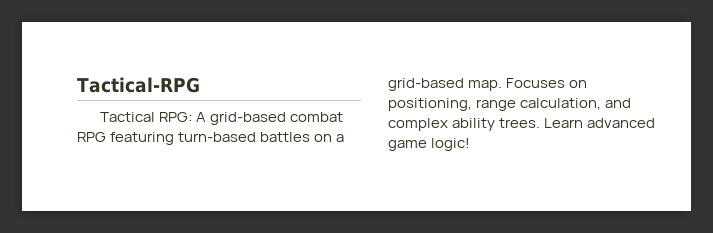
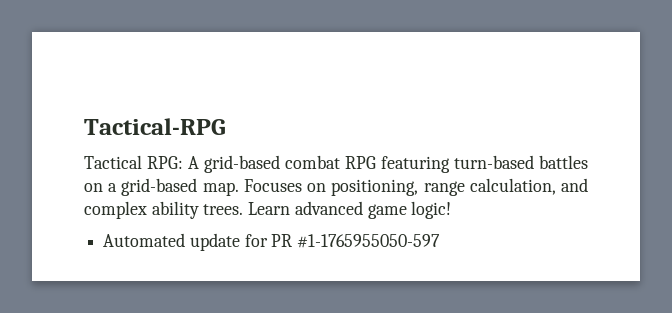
+ Automated update for PR #1-1765955050-597

